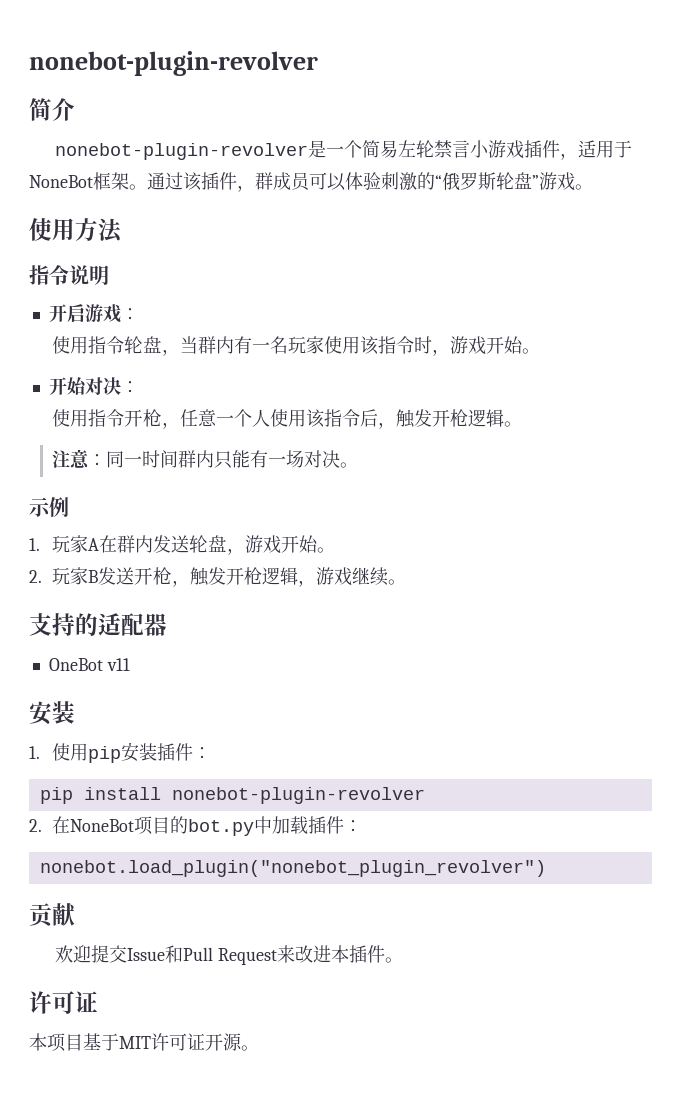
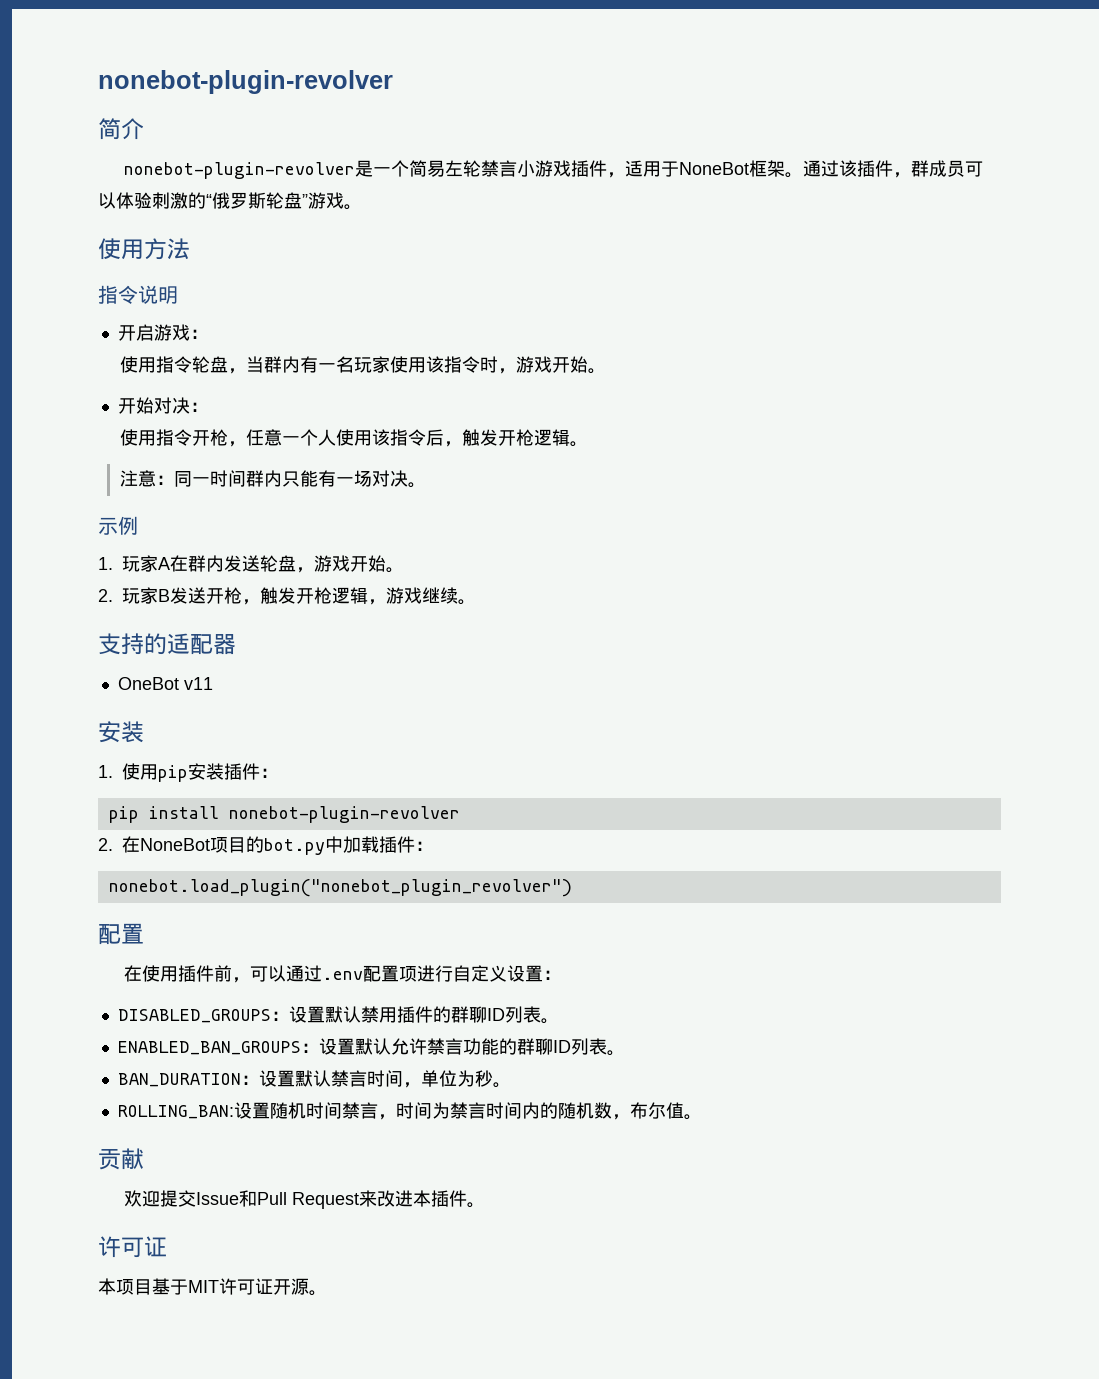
  nonebot.load_plugin("nonebot_plugin_revolver")
+ 配置
+ 在使用插件前，可以通过.env配置项进行自定义设置：
+ DISABLED_GROUPS：设置默认禁用插件的群聊ID列表。
+ ENABLED_BAN_GROUPS：设置默认允许禁言功能的群聊ID列表。
+ BAN_DURATION：设置默认禁言时间，单位为秒。
+ ROLLING_BAN:设置随机时间禁言，时间为禁言时间内的随机数，布尔值。

